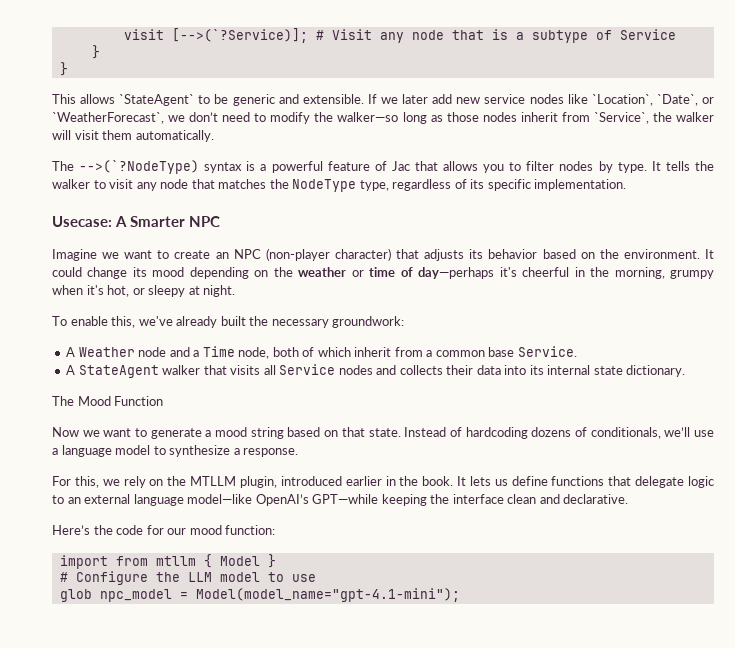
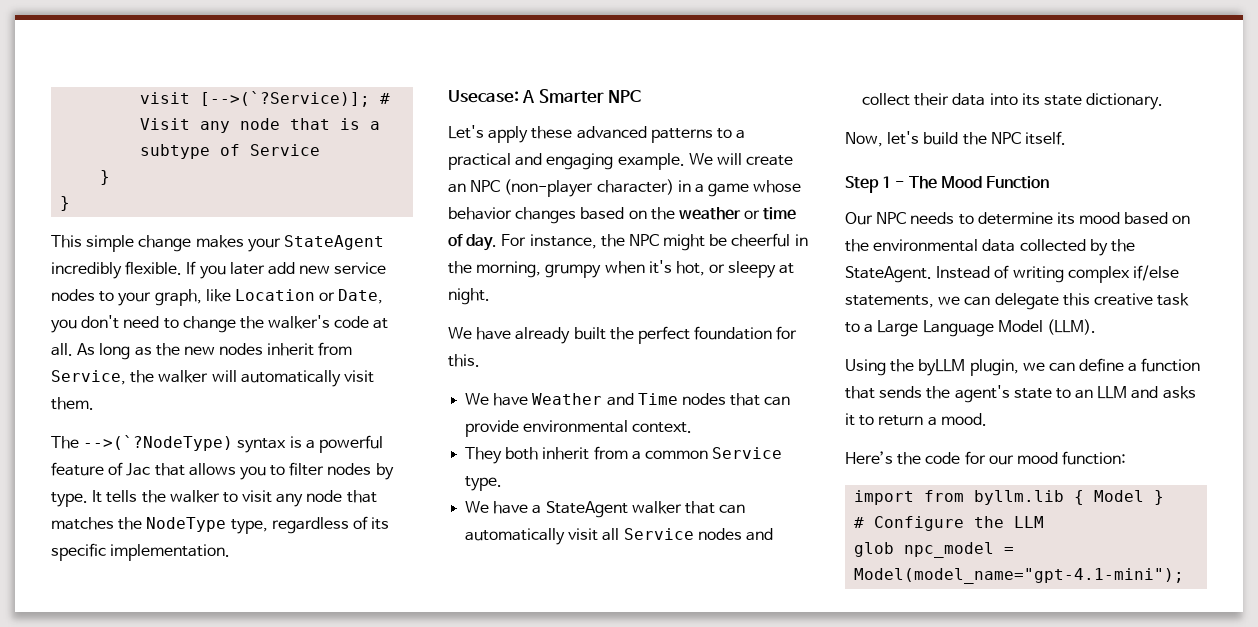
- This allows `StateAgent` to be generic and extensible. If we later add new service nodes like `Location`, `Date`, or `WeatherForecast`, we don’t need to modify the walker—so long as those nodes inherit from `Service`, the walker will visit them automatically.
+ This simple change makes your StateAgent incredibly flexible. If you later add new service nodes to your graph, like Location or Date, you don't need to change the walker's code at all. As long as the new nodes inherit from Service, the walker will automatically visit them.
- Imagine we want to create an NPC (non-player character) that adjusts its behavior based on the environment. It could change its mood depending on the weather or time of day—perhaps it's cheerful in the morning, grumpy when it's hot, or sleepy at night.
+ Let's apply these advanced patterns to a practical and engaging example. We will create an NPC (non-player character) in a game whose behavior changes based on the weather or time of day. For instance, the NPC might be cheerful in the morning, grumpy when it's hot, or sleepy at night.
- To enable this, we've already built the necessary groundwork:
- A Weather node and a Time node, both of which inherit from a common base Service.
- A StateAgent walker that visits all Service nodes and collects their data into its internal state dictionary.
+ We have already built the perfect foundation for this.
+ We have Weather and Time nodes that can provide environmental context.
+ They both inherit from a common Service type.
+ We have a StateAgent walker that can automatically visit all Service nodes and collect their data into its state dictionary.
- The Mood Function
- Now we want to generate a mood string based on that state. Instead of hardcoding dozens of conditionals, we’ll use a language model to synthesize a response.
- For this, we rely on the MTLLM plugin, introduced earlier in the book. It lets us define functions that delegate logic to an external language model—like OpenAI’s GPT—while keeping the interface clean and declarative.
+ Now, let's build the NPC itself.
+ Step 1 - The Mood Function
+ Our NPC needs to determine its mood based on the environmental data collected by the StateAgent. Instead of writing complex if/else statements, we can delegate this creative task to a Large Language Model (LLM).
+ Using the byLLM plugin, we can define a function that sends the agent's state to an LLM and asks it to return a mood.
- import from mtllm { Model }
+ import from byllm.lib { Model }
- # Configure the LLM model to use
+ # Configure the LLM

